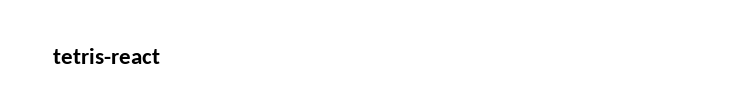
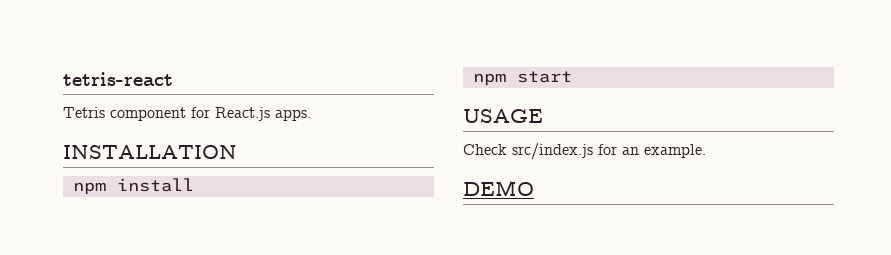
+ Tetris component for React.js apps.
+ INSTALLATION
+ npm install
+ npm start
+ USAGE
+ Check src/index.js for an example.
+ DEMO

